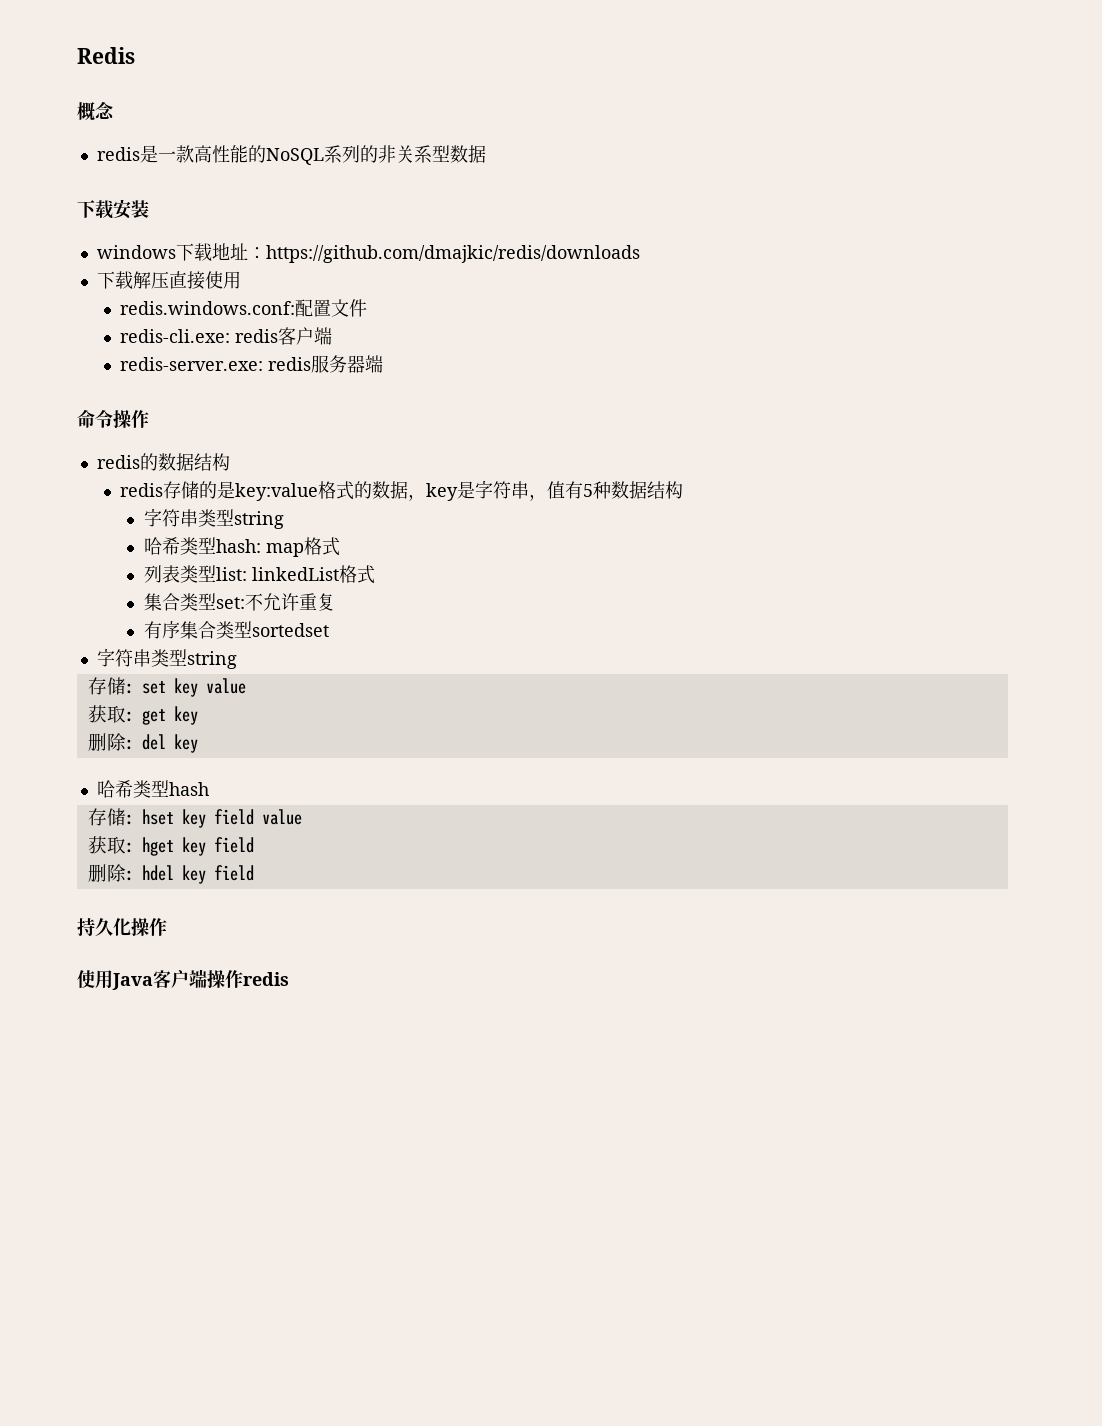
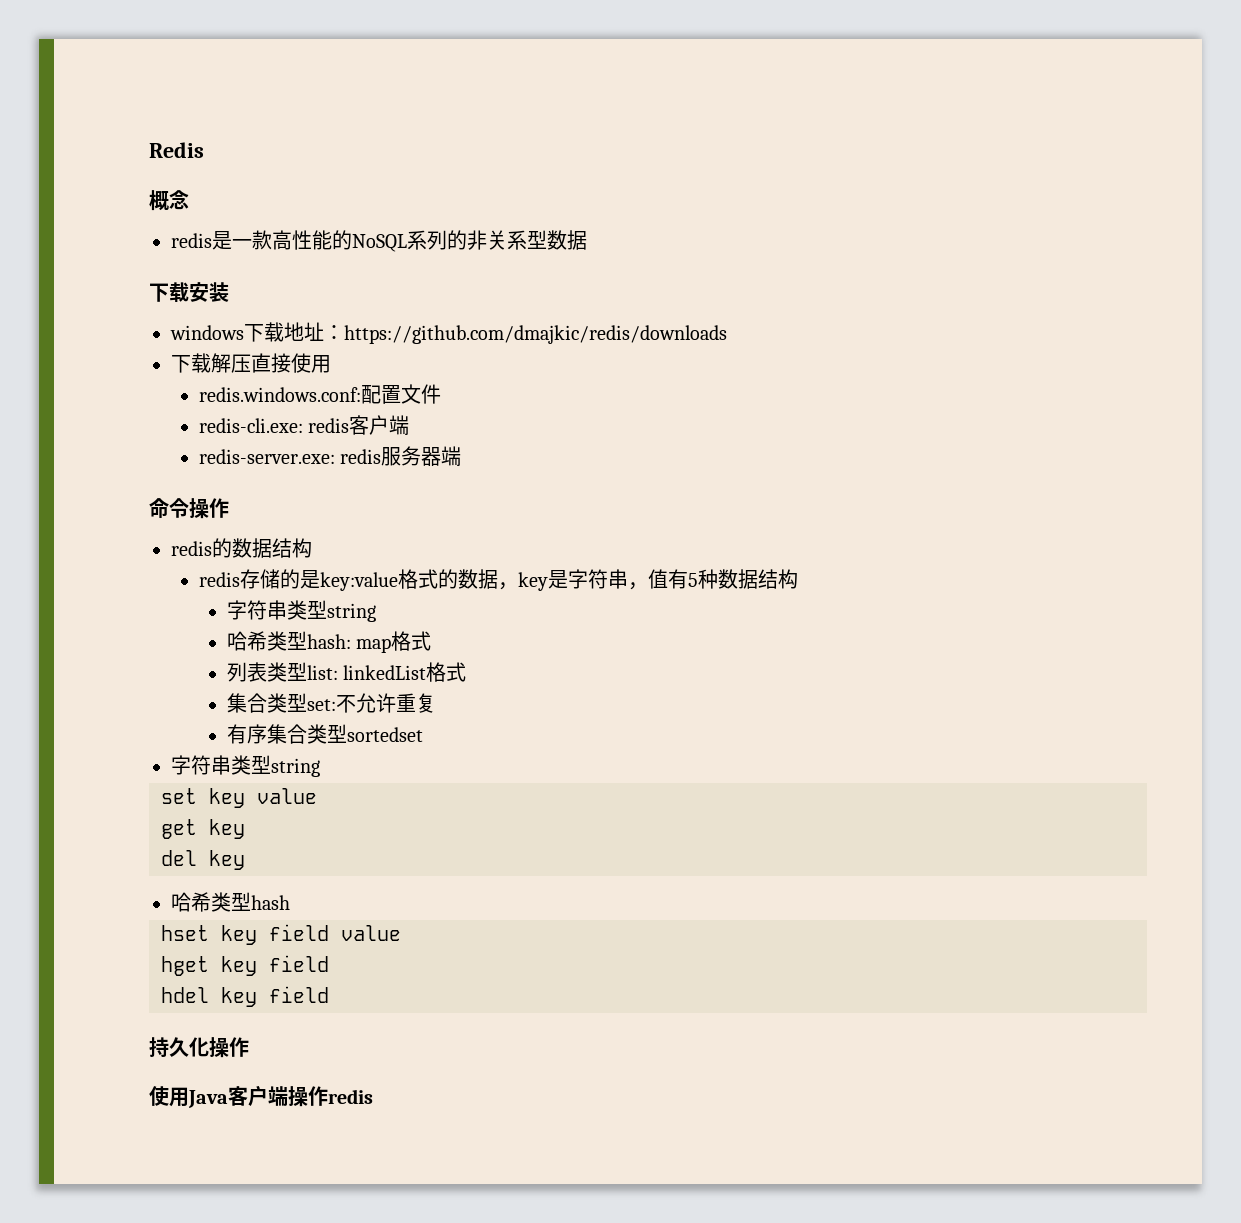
- 存储: set key value
+ set key value
- 获取: get key
+ get key
- 删除: del key
+ del key
- 存储: hset key field value
+ hset key field value
- 获取: hget key field
+ hget key field
- 删除: hdel key field
+ hdel key field

